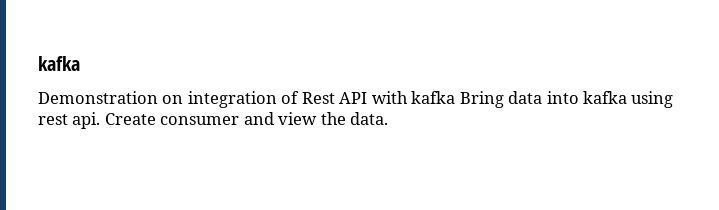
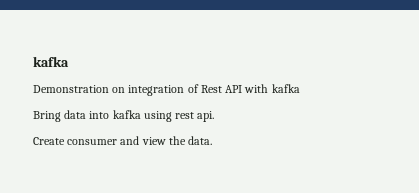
- Demonstration on integration of Rest API with kafka Bring data into kafka using rest api. Create consumer and view the data.
+ Demonstration on integration of Rest API with kafka
+ Bring data into kafka using rest api.
+ Create consumer and view the data.

